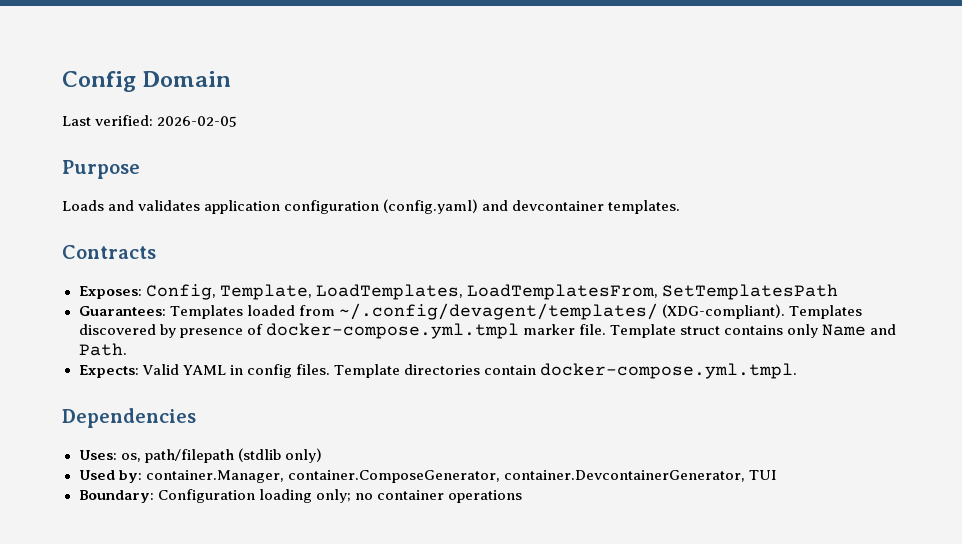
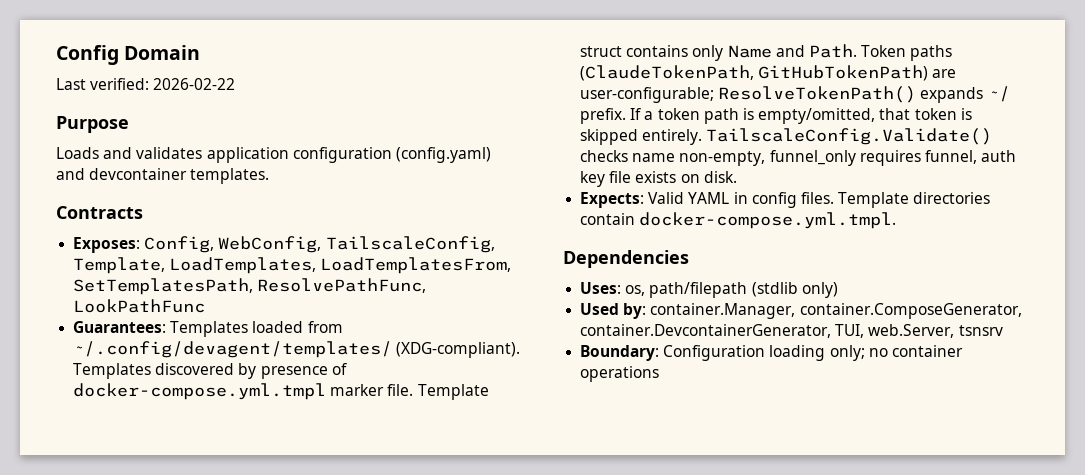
- Last verified: 2026-02-05
+ Last verified: 2026-02-22
- Exposes: Config, Template, LoadTemplates, LoadTemplatesFrom, SetTemplatesPath
+ Exposes: Config, WebConfig, TailscaleConfig, Template, LoadTemplates, LoadTemplatesFrom, SetTemplatesPath, ResolvePathFunc, LookPathFunc
+ Token paths (ClaudeTokenPath, GitHubTokenPath) are user-configurable; ResolveTokenPath() expands ~/ prefix. If a token path is empty/omitted, that token is skipped entirely. TailscaleConfig.Validate() checks name non-empty, funnel_only requires funnel, auth key file exists on disk.
- Used by: container.Manager, container.ComposeGenerator, container.DevcontainerGenerator, TUI
+ Used by: container.Manager, container.ComposeGenerator, container.DevcontainerGenerator, TUI, web.Server, tsnsrv

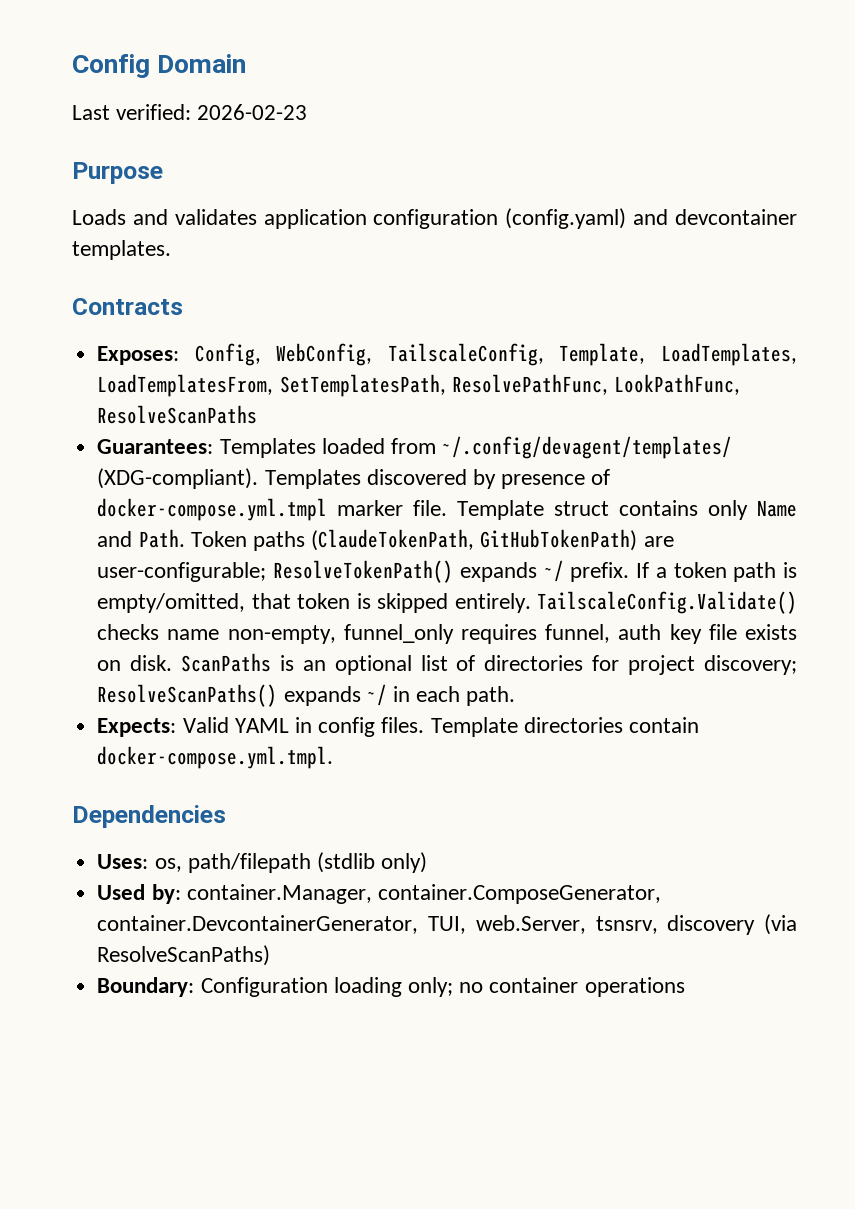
- Last verified: 2026-02-22
+ Last verified: 2026-02-23
- Exposes: Config, WebConfig, TailscaleConfig, Template, LoadTemplates, LoadTemplatesFrom, SetTemplatesPath, ResolvePathFunc, LookPathFunc
+ Exposes: Config, WebConfig, TailscaleConfig, Template, LoadTemplates, LoadTemplatesFrom, SetTemplatesPath, ResolvePathFunc, LookPathFunc, ResolveScanPaths
+ ScanPaths is an optional list of directories for project discovery; ResolveScanPaths() expands ~/ in each path.
- Used by: container.Manager, container.ComposeGenerator, container.DevcontainerGenerator, TUI, web.Server, tsnsrv
+ Used by: container.Manager, container.ComposeGenerator, container.DevcontainerGenerator, TUI, web.Server, tsnsrv, discovery (via ResolveScanPaths)

